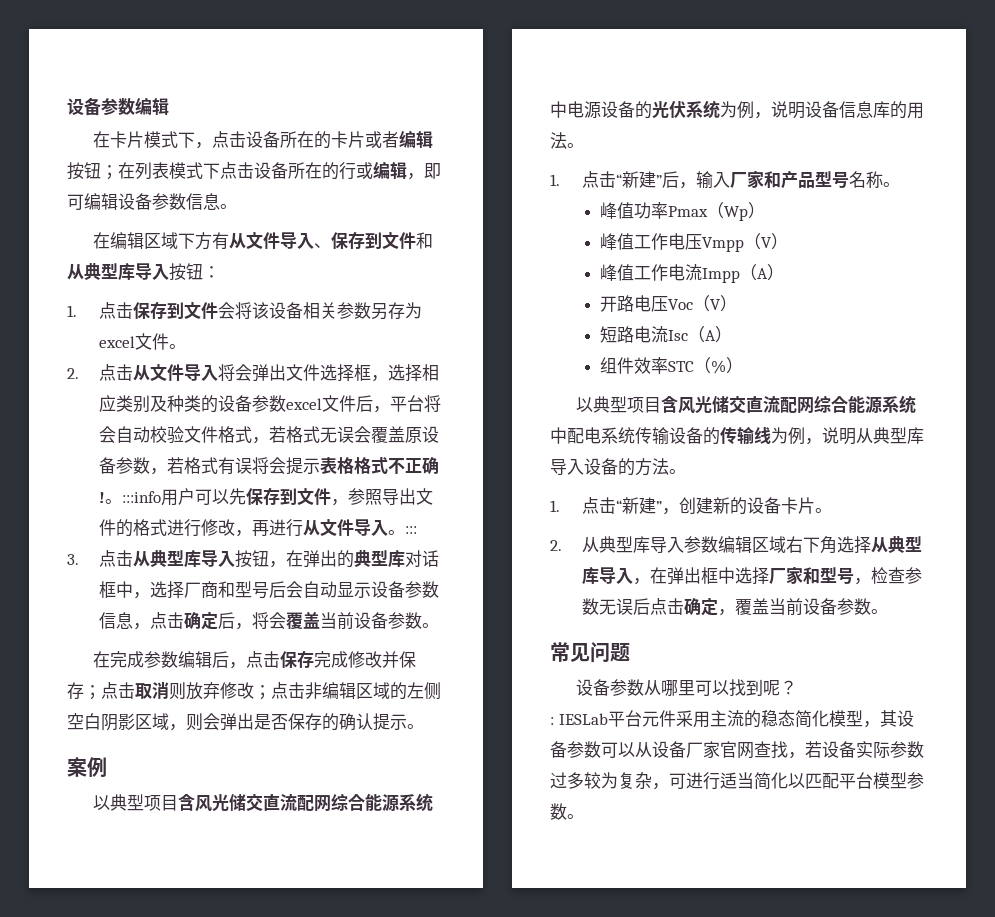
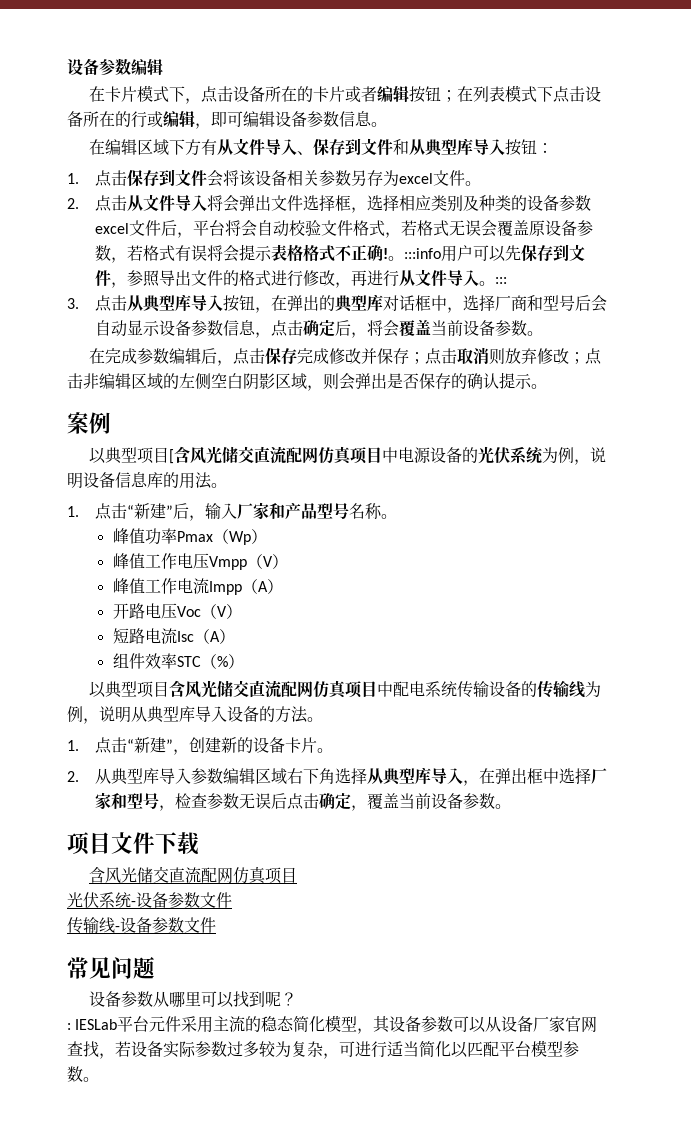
- 以典型项目含风光储交直流配网综合能源系统中电源设备的光伏系统为例，说明设备信息库的用法。
+ 以典型项目[含风光储交直流配网仿真项目中电源设备的光伏系统为例，说明设备信息库的用法。
- 以典型项目含风光储交直流配网综合能源系统中配电系统传输设备的传输线为例，说明从典型库导入设备的方法。
+ 以典型项目含风光储交直流配网仿真项目中配电系统传输设备的传输线为例，说明从典型库导入设备的方法。
+ 项目文件下载
+ 含风光储交直流配网仿真项目
+ 光伏系统-设备参数文件
+ 传输线-设备参数文件

